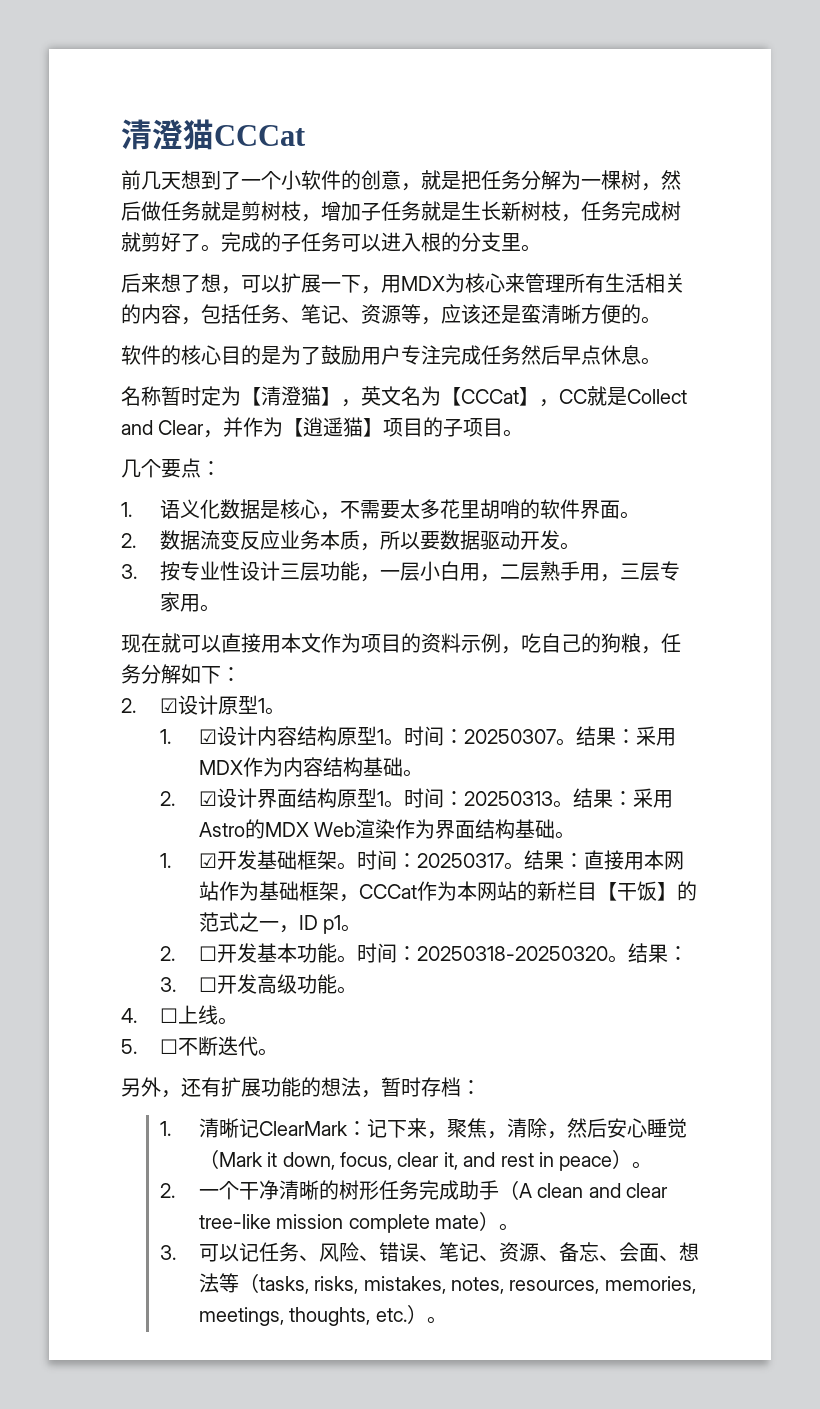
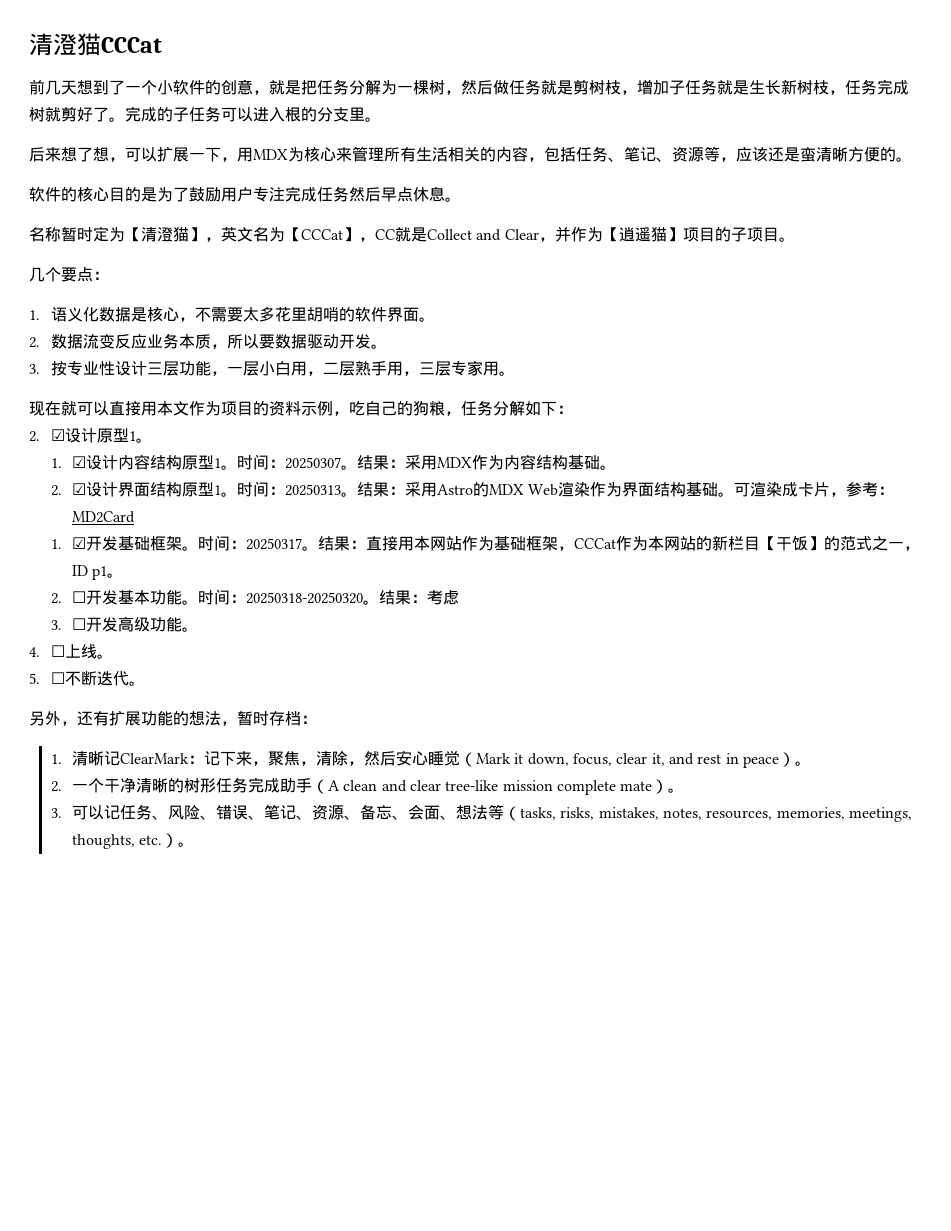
+ 可渲染成卡片，参考：MD2Card
- 时间：20250318-20250320。结果：
+ 时间：20250318-20250320。结果：考虑

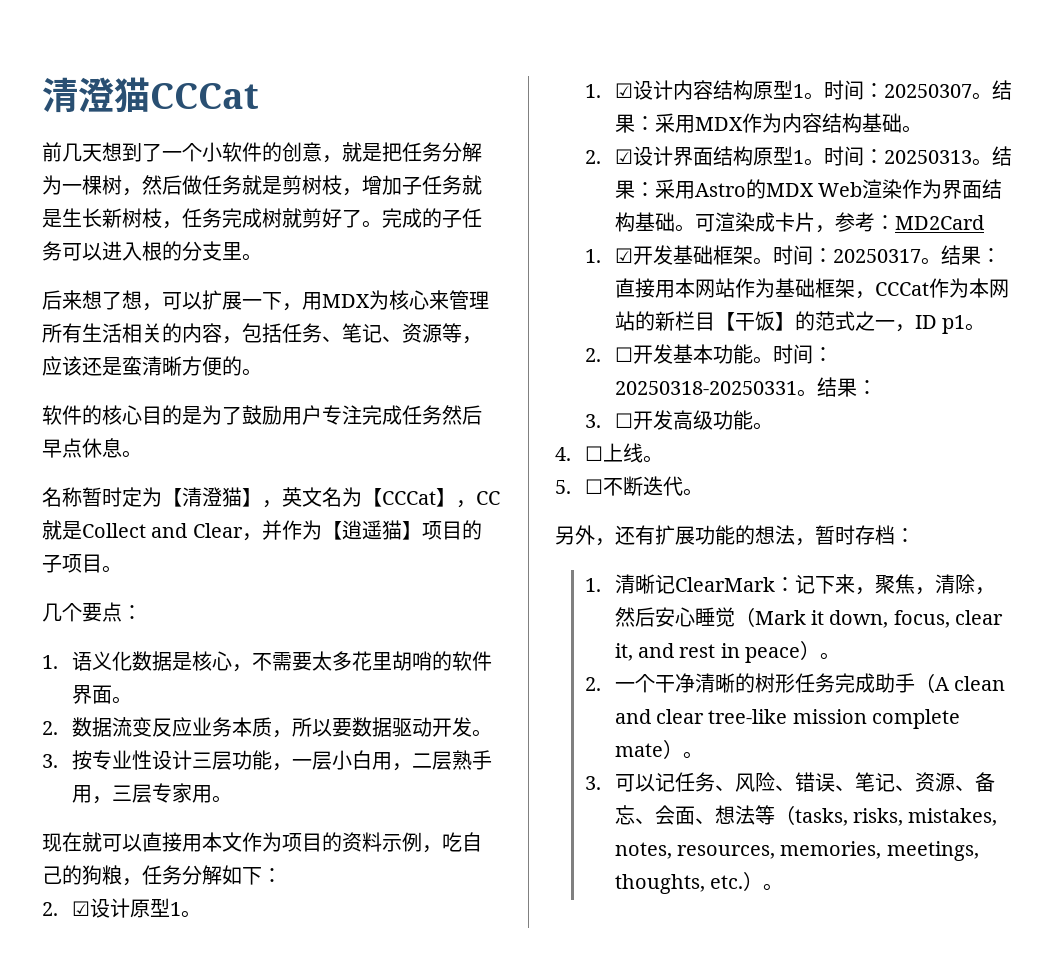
- 时间：20250318-20250320。结果：考虑
+ 时间：20250318-20250331。结果：

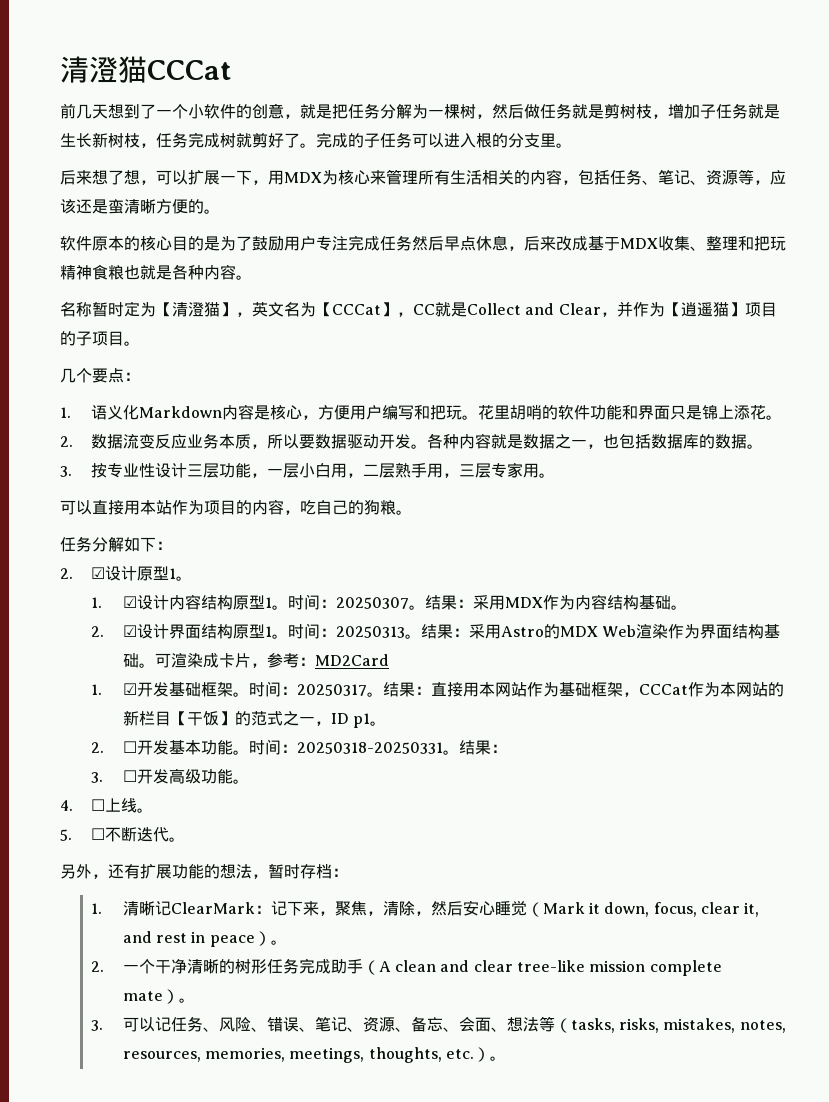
- 软件的核心目的是为了鼓励用户专注完成任务然后早点休息。
+ 软件原本的核心目的是为了鼓励用户专注完成任务然后早点休息，后来改成基于MDX收集、整理和把玩精神食粮也就是各种内容。
- 1.语义化数据是核心，不需要太多花里胡哨的软件界面。
+ 1.语义化Markdown内容是核心，方便用户编写和把玩。花里胡哨的软件功能和界面只是锦上添花。
+ 各种内容就是数据之一，也包括数据库的数据。
- 现在就可以直接用本文作为项目的资料示例，吃自己的狗粮，任务分解如下：
+ 可以直接用本站作为项目的内容，吃自己的狗粮。
+ 任务分解如下：

